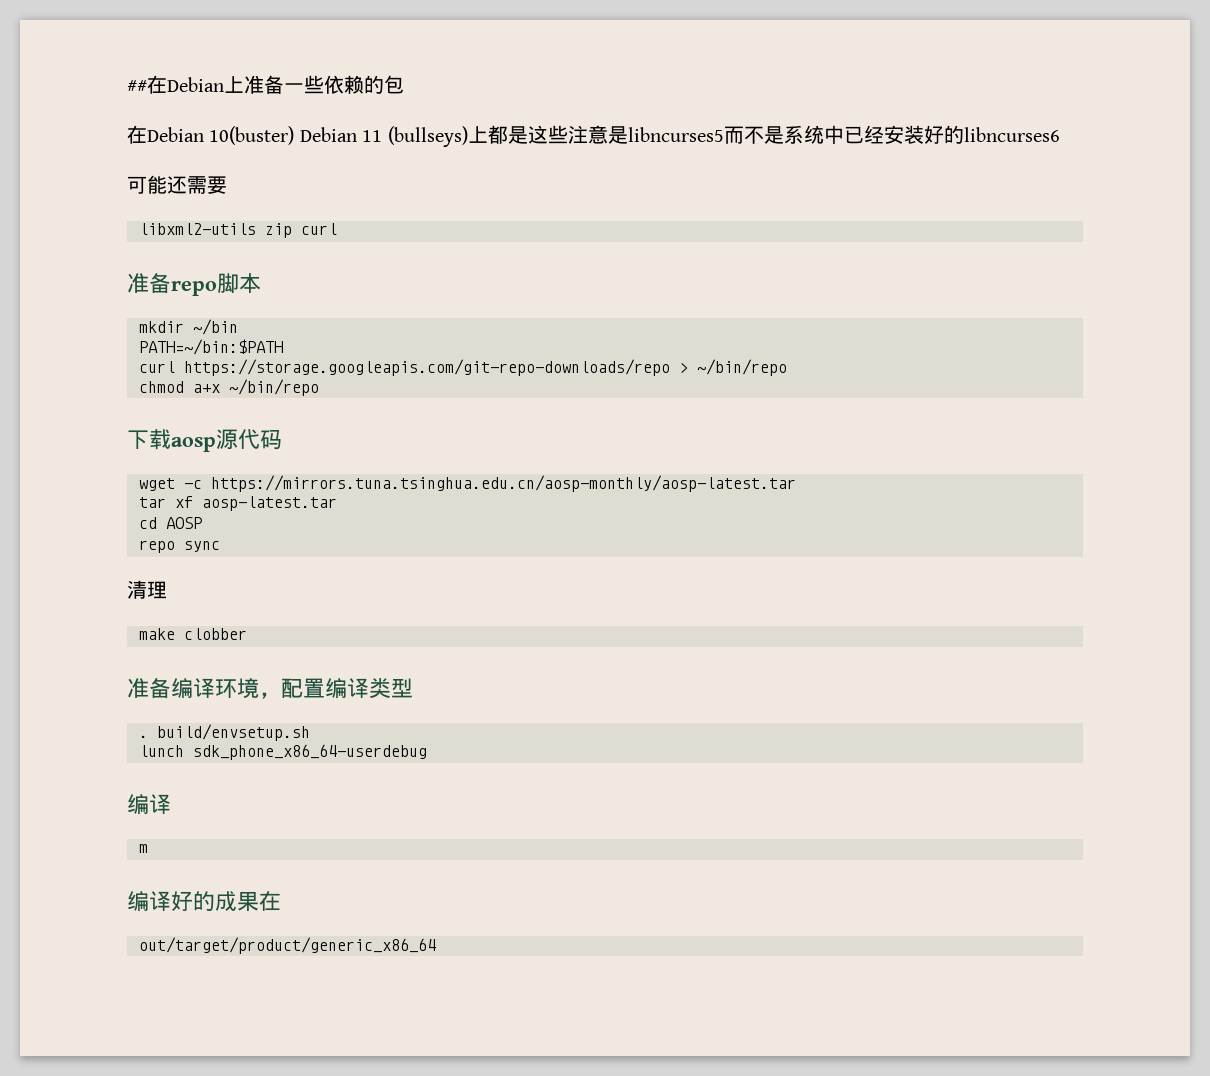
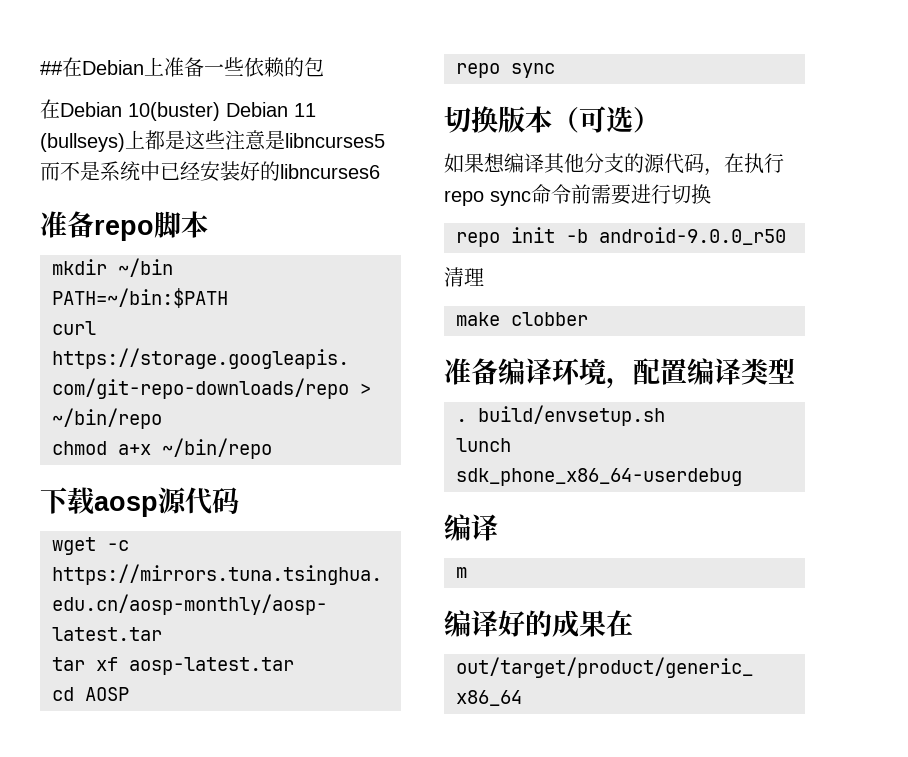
- 可能还需要
- libxml2-utils zip curl
+ 切换版本（可选）
+ 如果想编译其他分支的源代码，在执行repo sync命令前需要进行切换
+ repo init -b android-9.0.0_r50

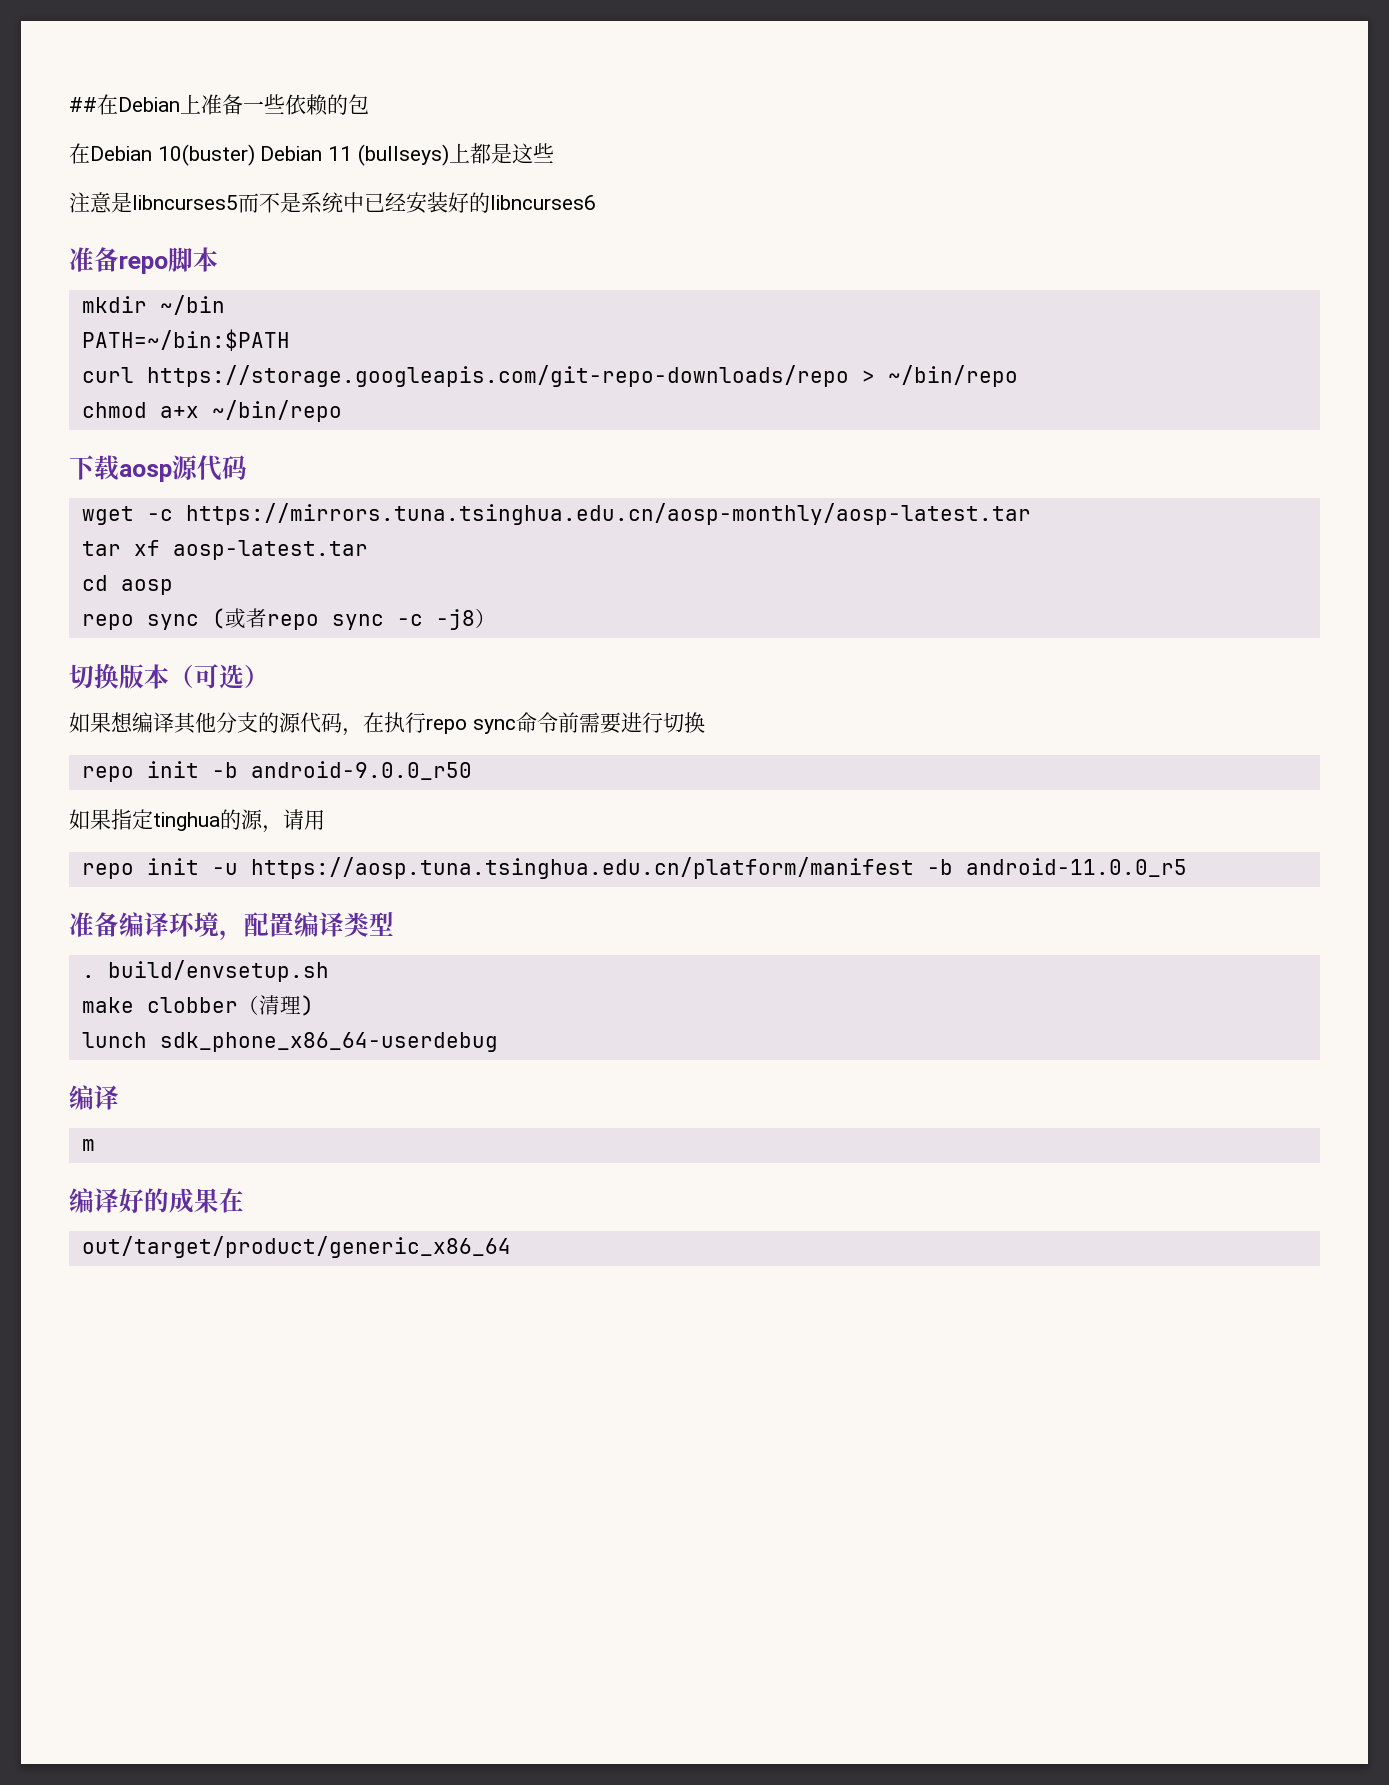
- 在Debian 10(buster) Debian 11 (bullseys)上都是这些注意是libncurses5而不是系统中已经安装好的libncurses6
+ 在Debian 10(buster) Debian 11 (bullseys)上都是这些
+ 注意是libncurses5而不是系统中已经安装好的libncurses6
- cd AOSP
- repo sync
+ cd aosp
+ repo sync (或者repo sync -c -j8）
- 清理
- make clobber
+ 如果指定tinghua的源，请用
+ repo init -u https://aosp.tuna.tsinghua.edu.cn/platform/manifest -b android-11.0.0_r5
+ make clobber（清理)

